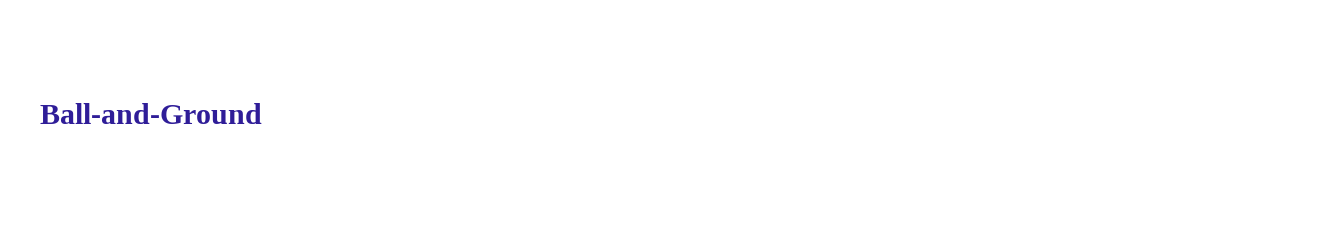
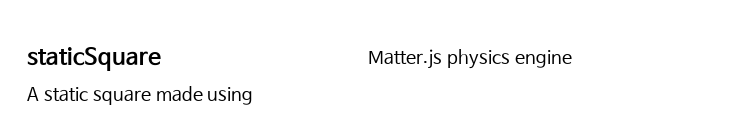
- Ball-and-Ground
+ staticSquare
+ A static square made using Matter.js physics engine

